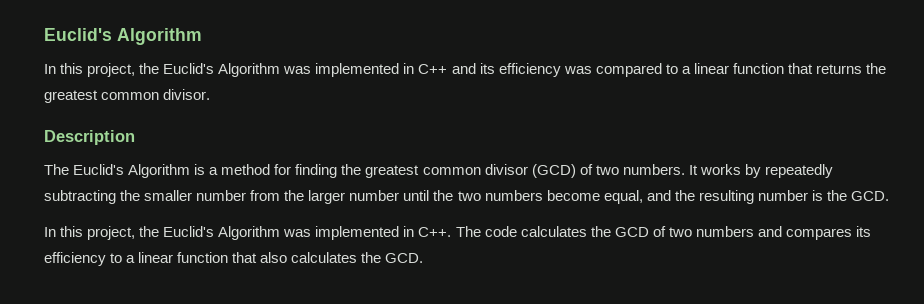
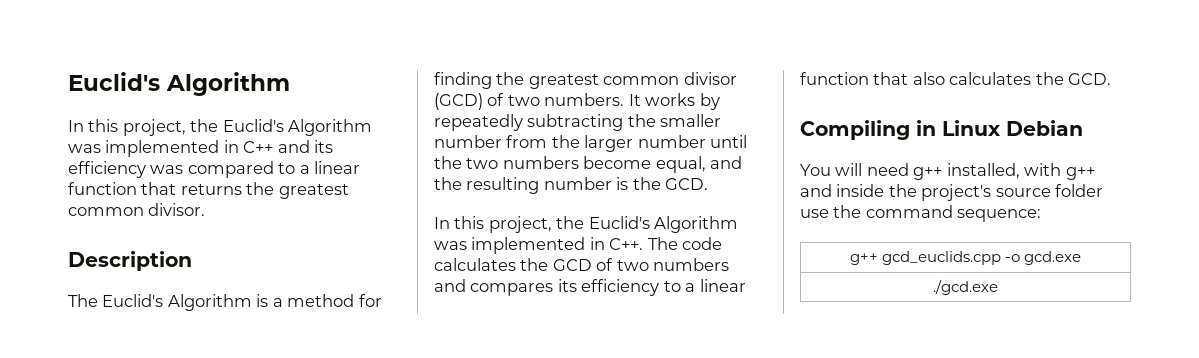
+ Compiling in Linux Debian
+ You will need g++ installed, with g++ and inside the project's source folder use the command sequence:
+ g++ gcd_euclids.cpp -o gcd.exe
+ ./gcd.exe

